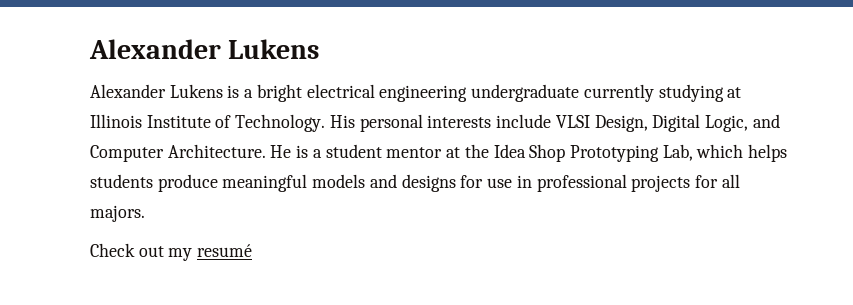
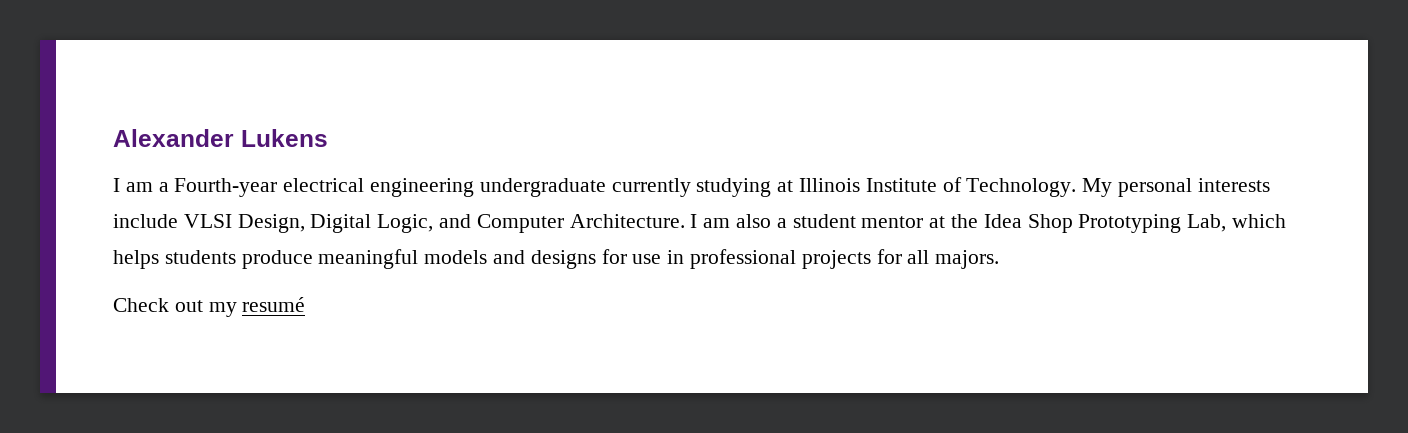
- Alexander Lukens is a bright electrical engineering undergraduate currently studying at Illinois Institute of Technology.
+ I am a Fourth-year electrical engineering undergraduate currently studying at Illinois Institute of Technology.
- His personal interests include VLSI Design, Digital Logic, and Computer Architecture.
+ My personal interests include VLSI Design, Digital Logic, and Computer Architecture.
- He is a student mentor at the Idea Shop Prototyping Lab, which helps students produce meaningful models and designs for use in professional projects for all majors.
+ I am also a student mentor at the Idea Shop Prototyping Lab, which helps students produce meaningful models and designs for use in professional projects for all majors.

